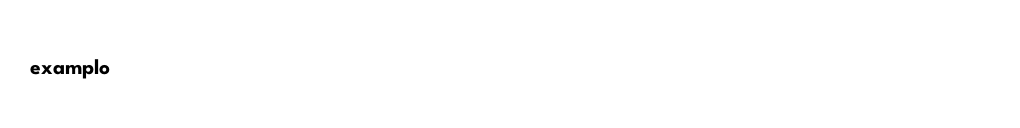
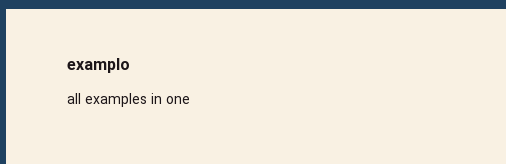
+ all examples in one

